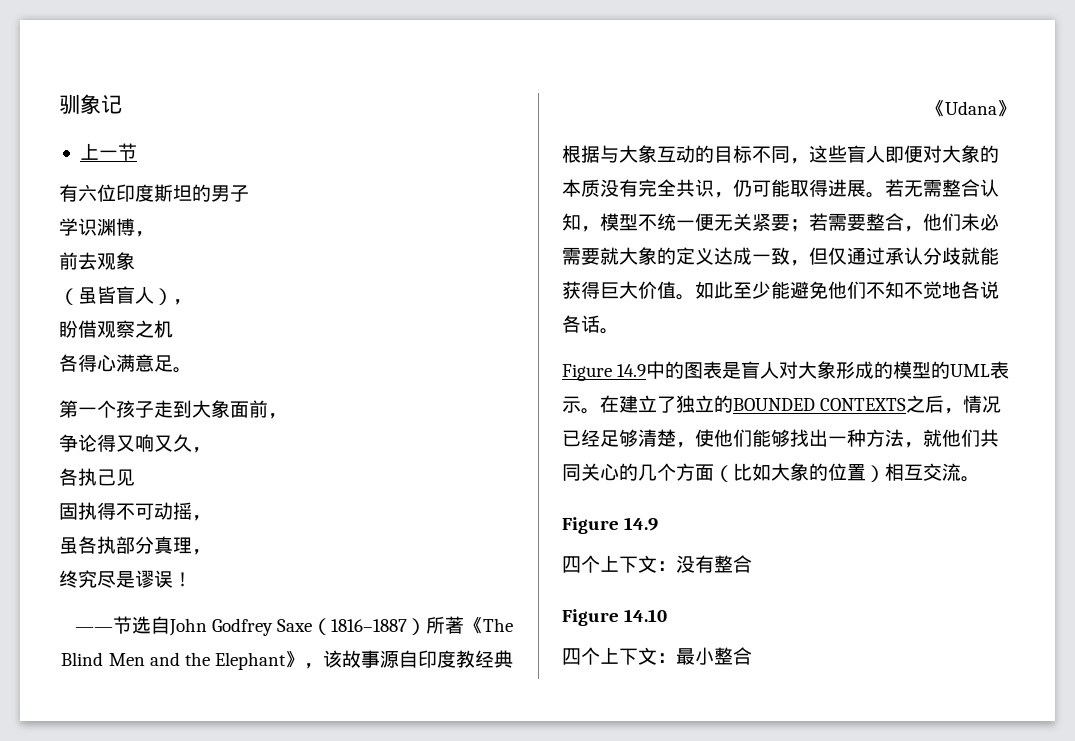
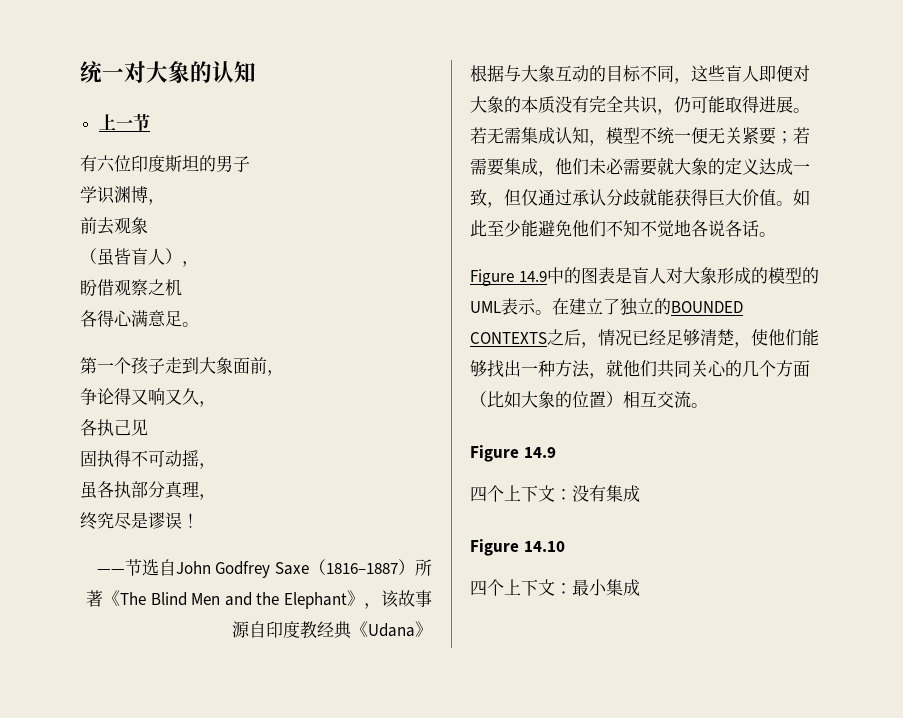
- 驯象记
+ 统一对大象的认知
- 若无需整合认知，模型不统一便无关紧要；若需要整合，他们未必需要就大象的定义达成一致，但仅通过承认分歧就能获得巨大价值。
+ 若无需集成认知，模型不统一便无关紧要；若需要集成，他们未必需要就大象的定义达成一致，但仅通过承认分歧就能获得巨大价值。
- 四个上下文：没有整合
+ 四个上下文：没有集成
- 四个上下文：最小整合
+ 四个上下文：最小集成

